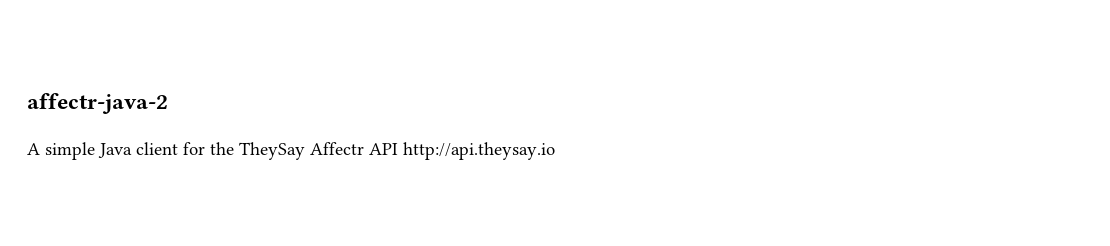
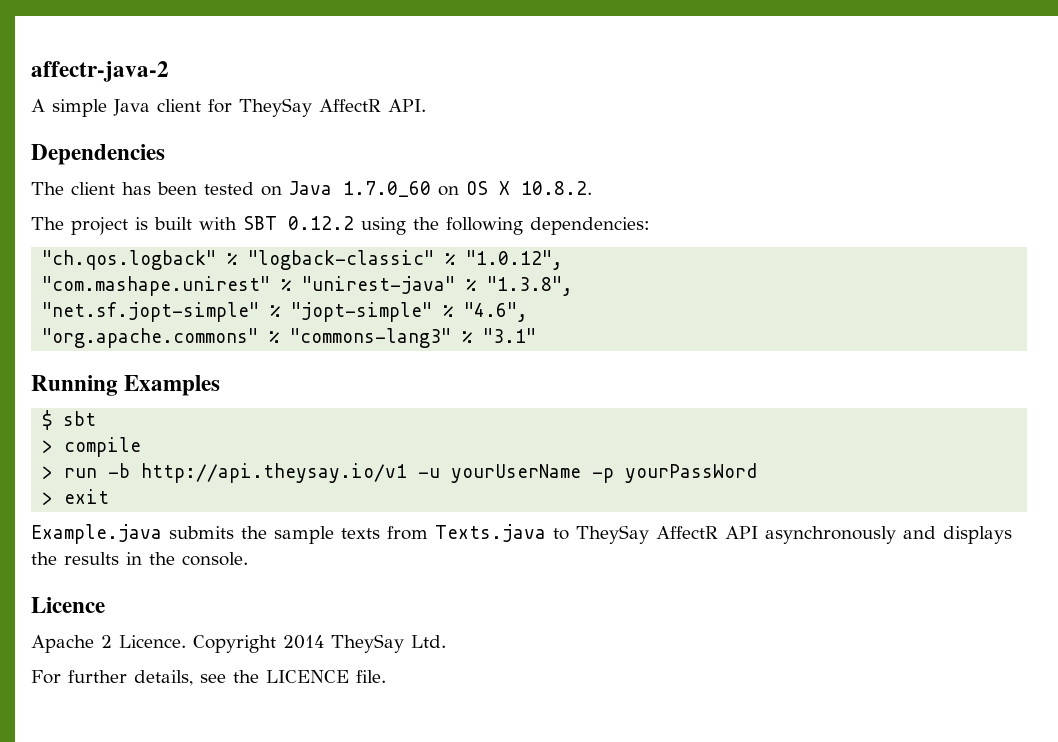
- A simple Java client for the TheySay Affectr API http://api.theysay.io
+ A simple Java client for TheySay AffectR API.
+ Dependencies
+ The client has been tested on Java 1.7.0_60 on OS X 10.8.2.
+ The project is built with SBT 0.12.2 using the following dependencies:
+ "ch.qos.logback" % "logback-classic" % "1.0.12",
+ "com.mashape.unirest" % "unirest-java" % "1.3.8",
+ "net.sf.jopt-simple" % "jopt-simple" % "4.6",
+ "org.apache.commons" % "commons-lang3" % "3.1"
+ Running Examples
+ $ sbt
+ > compile
+ > run -b http://api.theysay.io/v1 -u yourUserName -p yourPassWord
+ > exit
+ Example.java submits the sample texts from Texts.java to TheySay AffectR API asynchronously and displays the results in the console.
+ Licence
+ Apache 2 Licence. Copyright 2014 TheySay Ltd.
+ For further details, see the LICENCE file.

